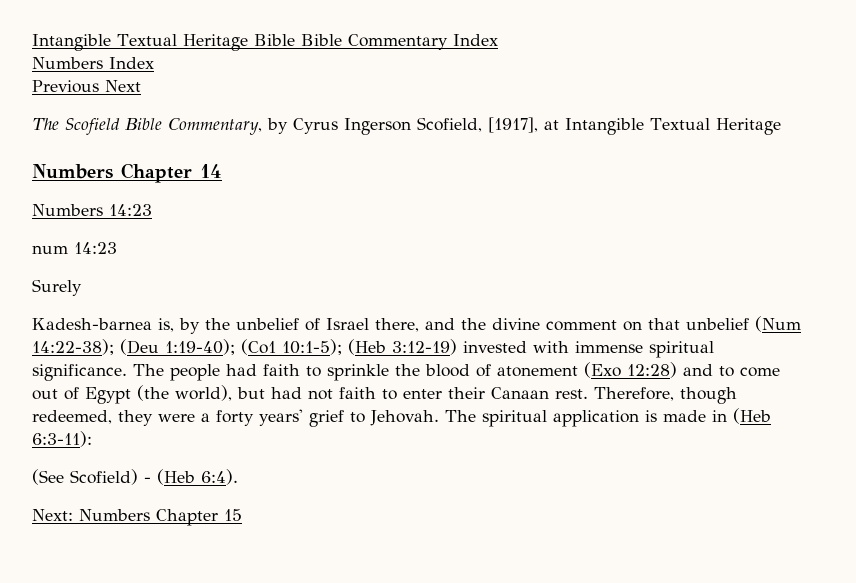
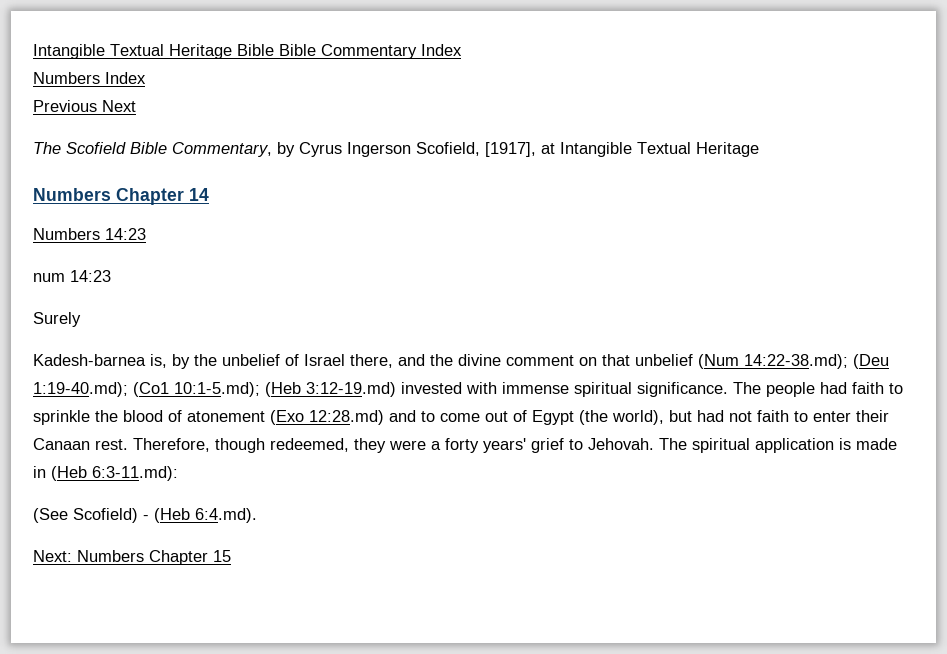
- Kadesh-barnea is, by the unbelief of Israel there, and the divine comment on that unbelief (Num 14:22-38); (Deu 1:19-40); (Co1 10:1-5); (Heb 3:12-19) invested with immense spiritual significance.
+ Kadesh-barnea is, by the unbelief of Israel there, and the divine comment on that unbelief (Num 14:22-38.md); (Deu 1:19-40.md); (Co1 10:1-5.md); (Heb 3:12-19.md) invested with immense spiritual significance.
- The people had faith to sprinkle the blood of atonement (Exo 12:28) and to come out of Egypt (the world), but had not faith to enter their Canaan rest.
+ The people had faith to sprinkle the blood of atonement (Exo 12:28.md) and to come out of Egypt (the world), but had not faith to enter their Canaan rest.
- The spiritual application is made in (Heb 6:3-11):
+ The spiritual application is made in (Heb 6:3-11.md):
- (See Scofield) - (Heb 6:4).
+ (See Scofield) - (Heb 6:4.md).

